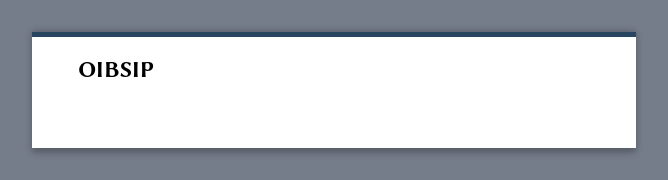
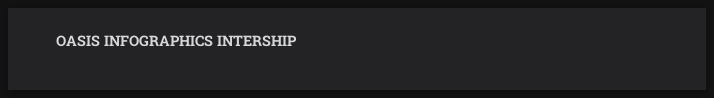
- OIBSIP
+ OASIS INFOGRAPHICS INTERSHIP

